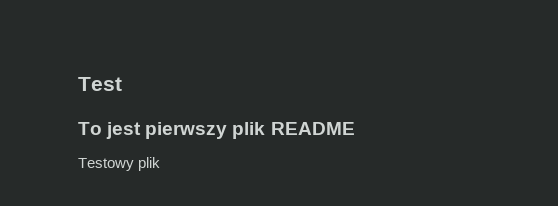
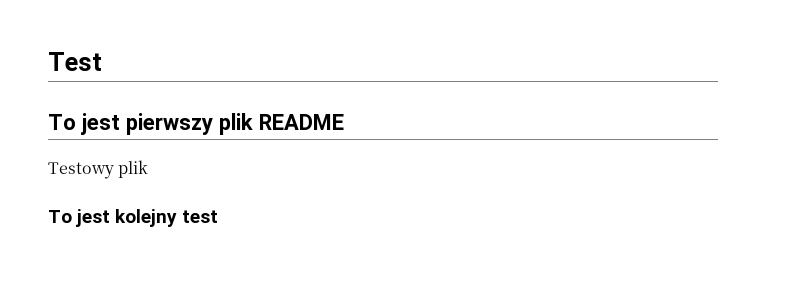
+ To jest kolejny test

